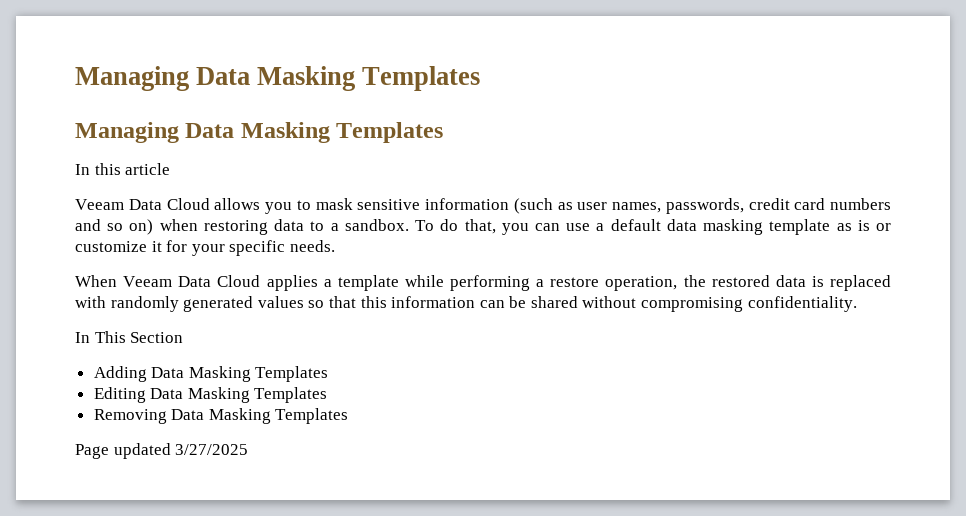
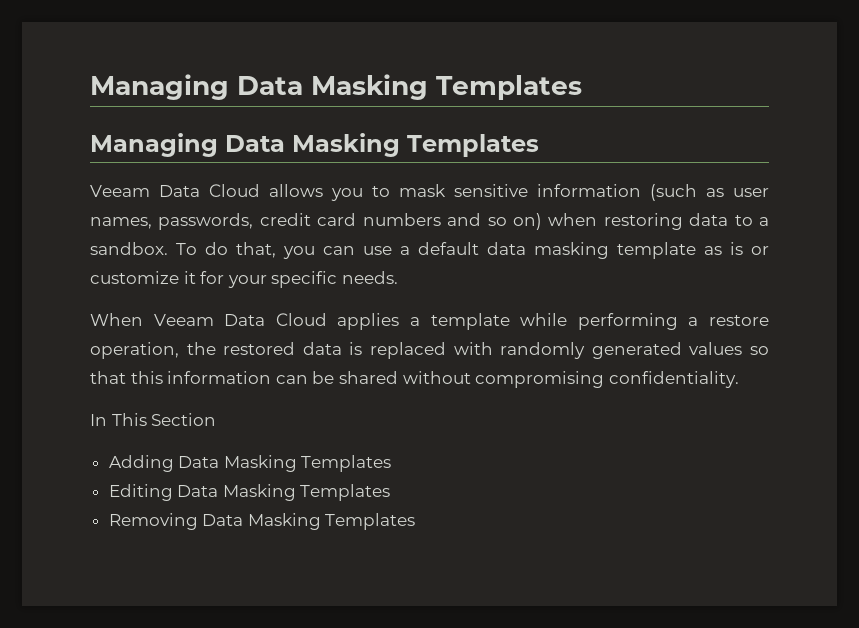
- In this article
- Page updated 3/27/2025

